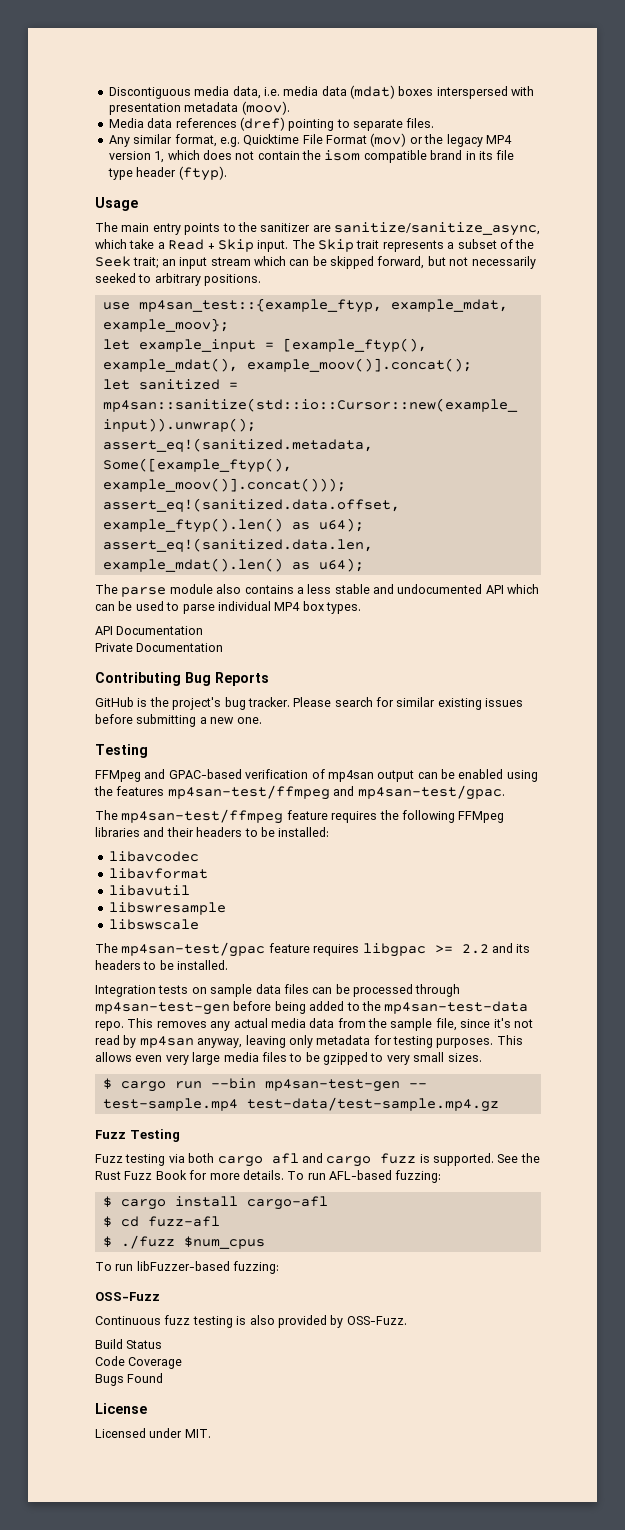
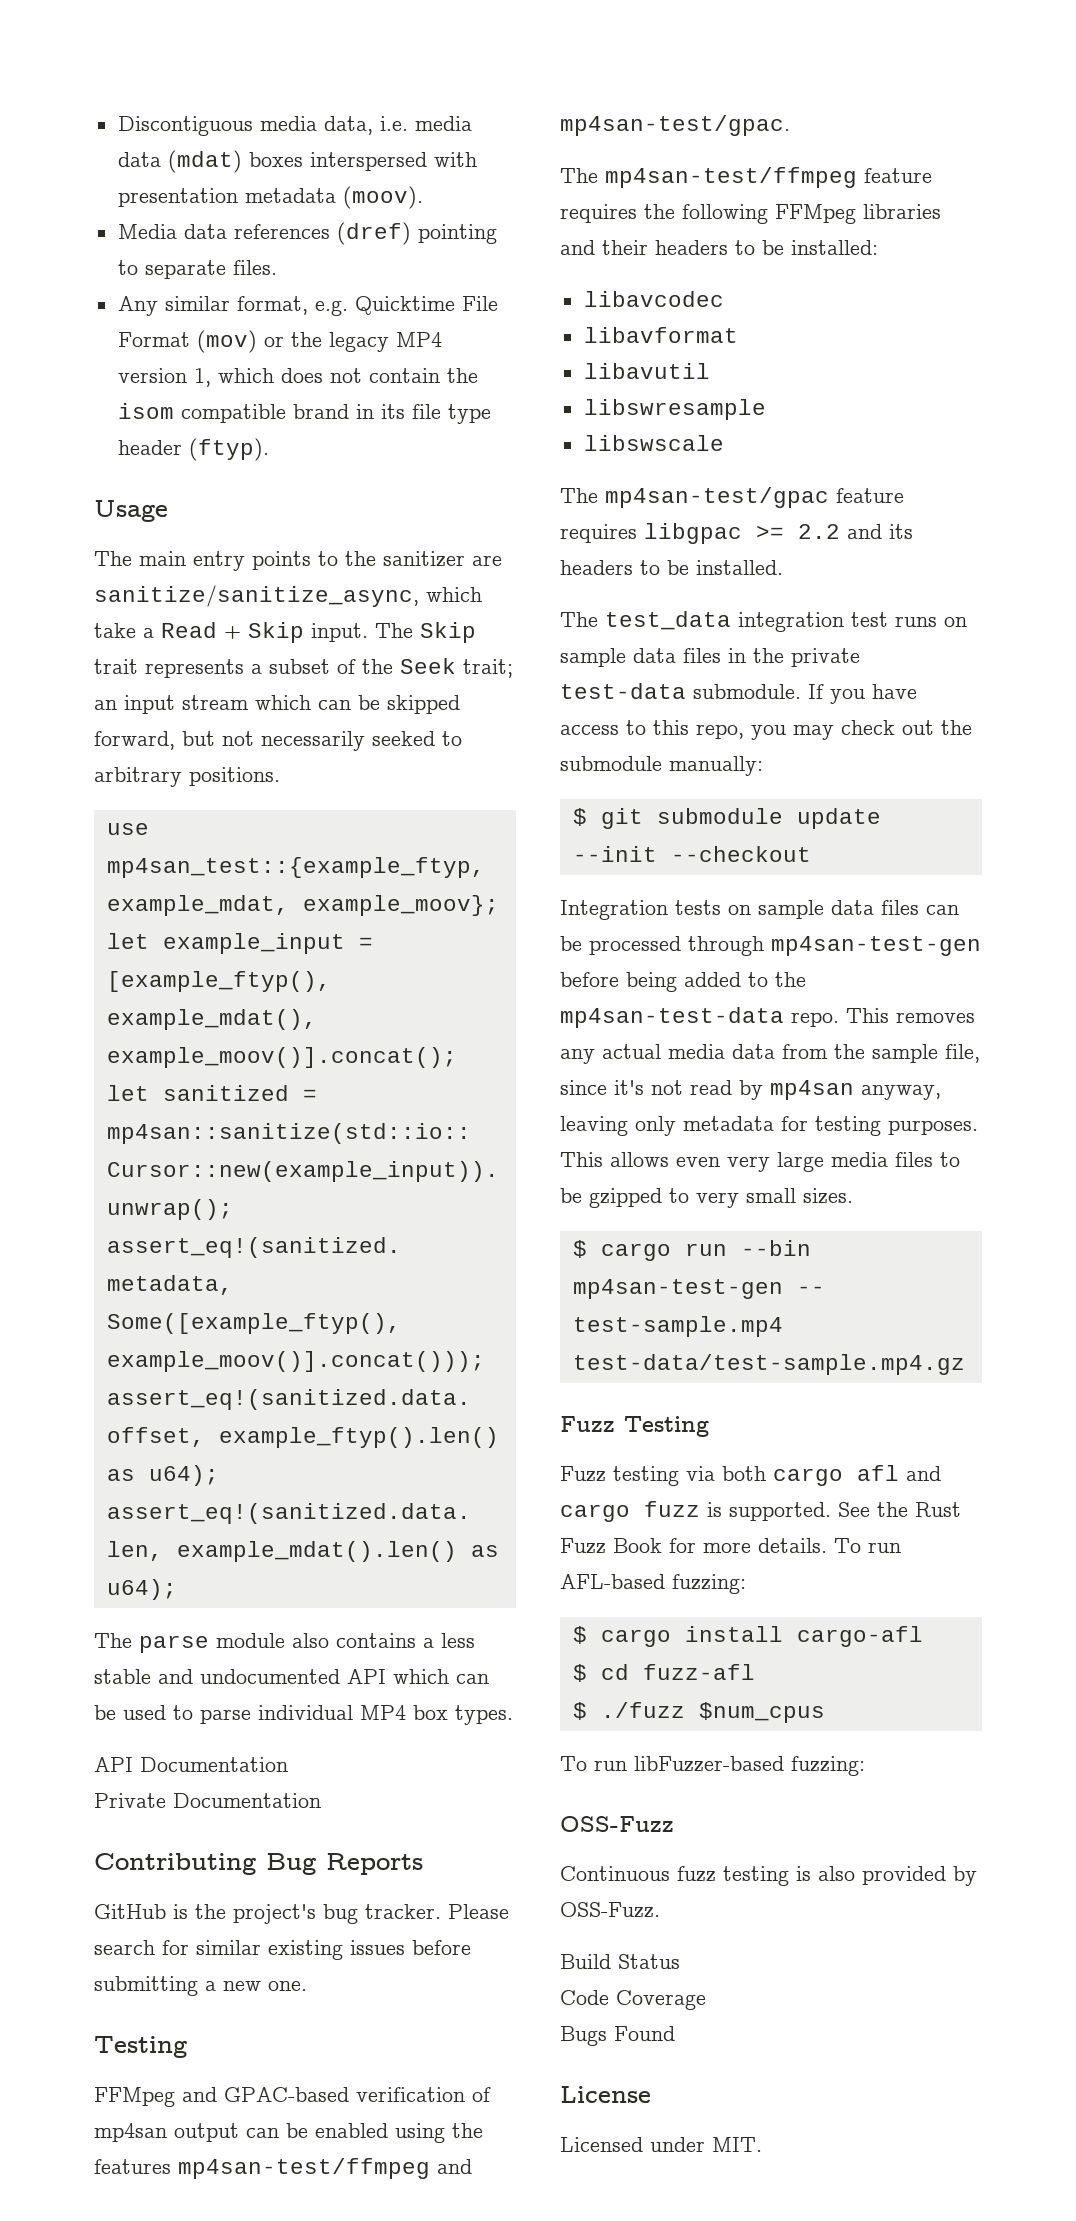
+ The test_data integration test runs on sample data files in the private test-data submodule. If you have access to this repo, you may check out the submodule manually:
+ $ git submodule update --init --checkout

